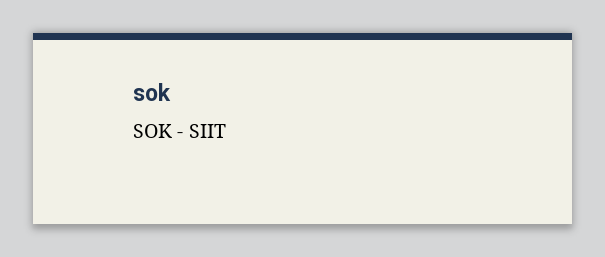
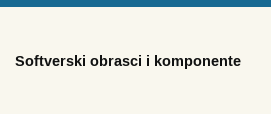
- sok
- SOK - SIIT
+ Softverski obrasci i komponente

